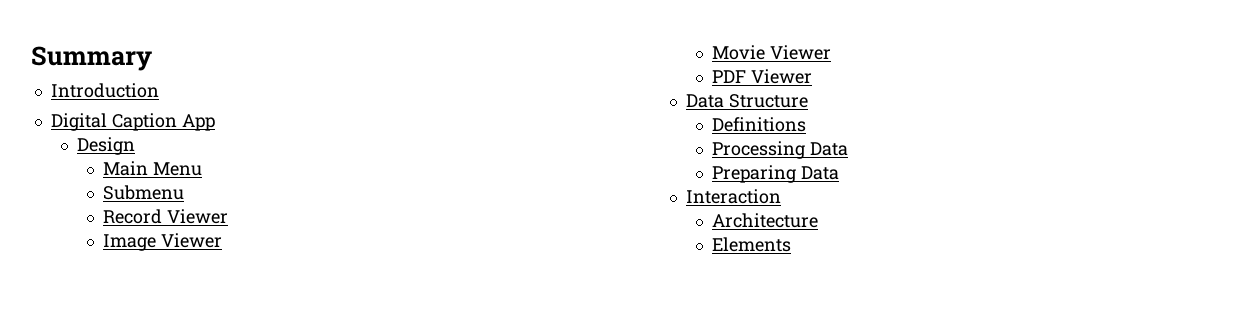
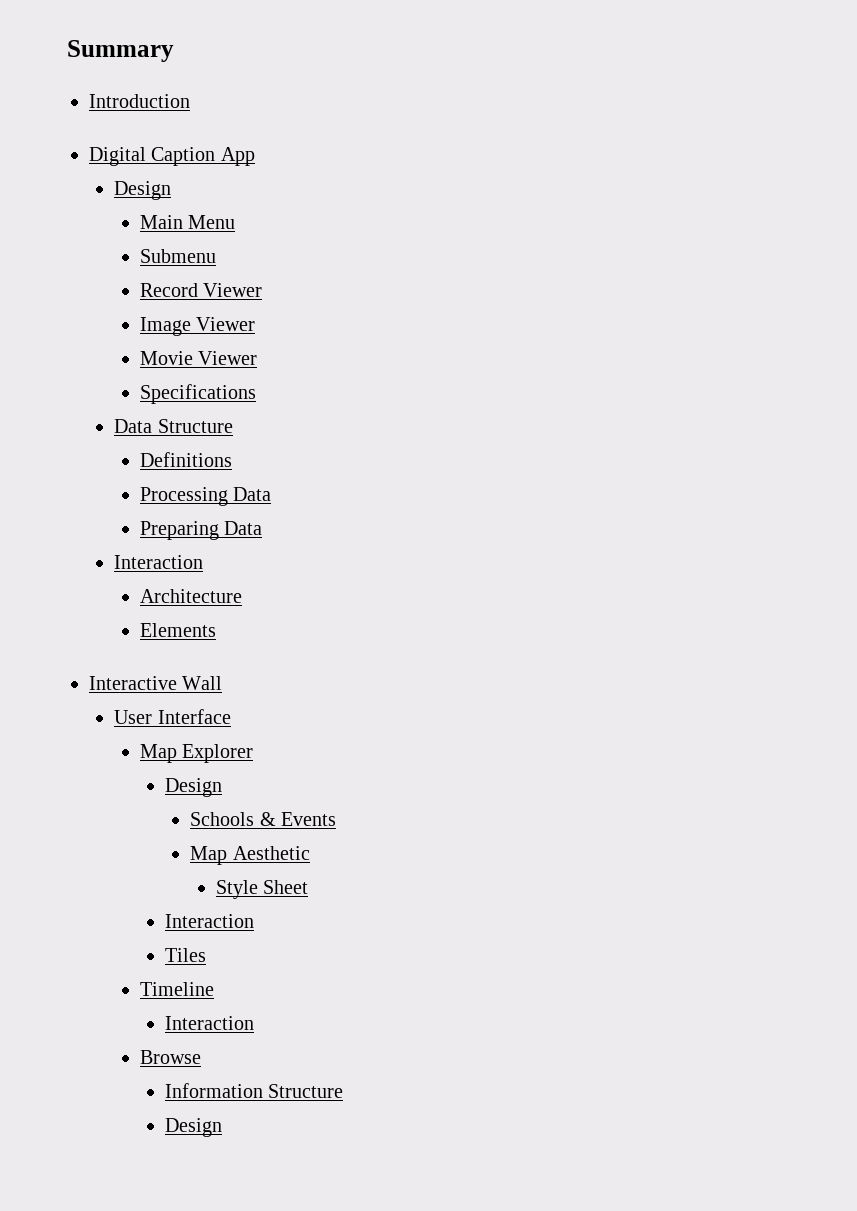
- PDF Viewer
+ Specifications
+ Interactive Wall
+ User Interface
+ Map Explorer
+ Design
+ Schools & Events
+ Map Aesthetic
+ Style Sheet
+ Interaction
+ Tiles
+ Timeline
+ Interaction
+ Browse
+ Information Structure
+ Design

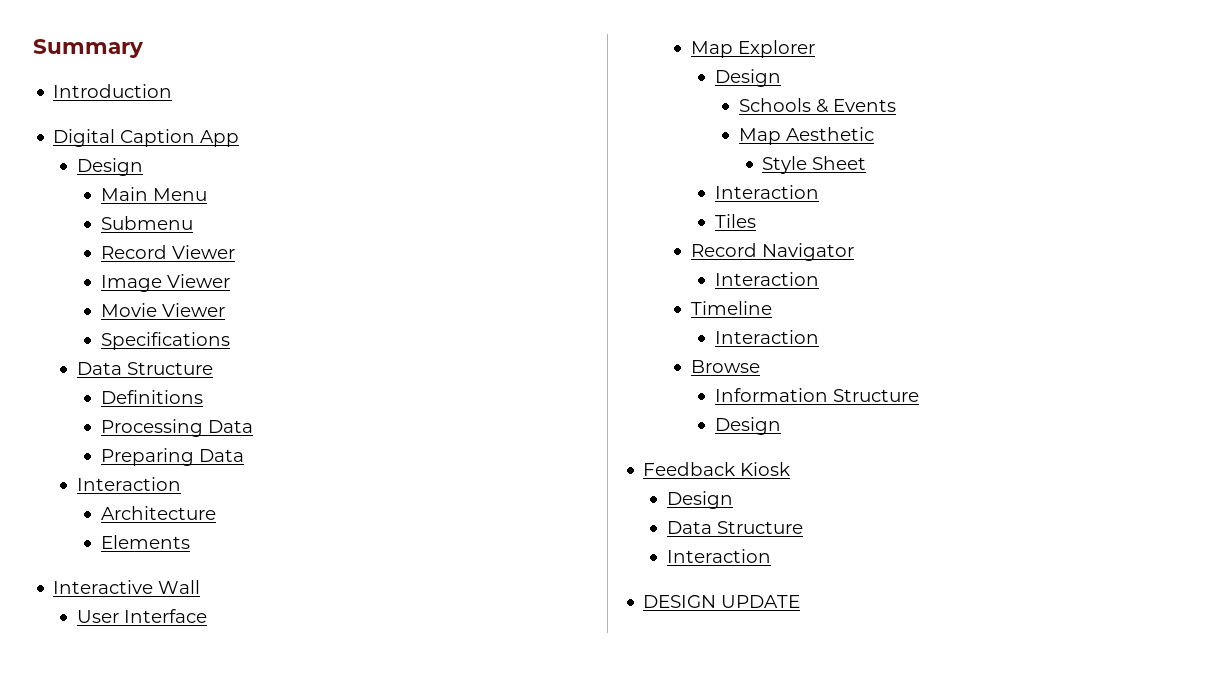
+ Record Navigator
+ Interaction
+ Feedback Kiosk
+ Design
+ Data Structure
+ Interaction
+ DESIGN UPDATE

